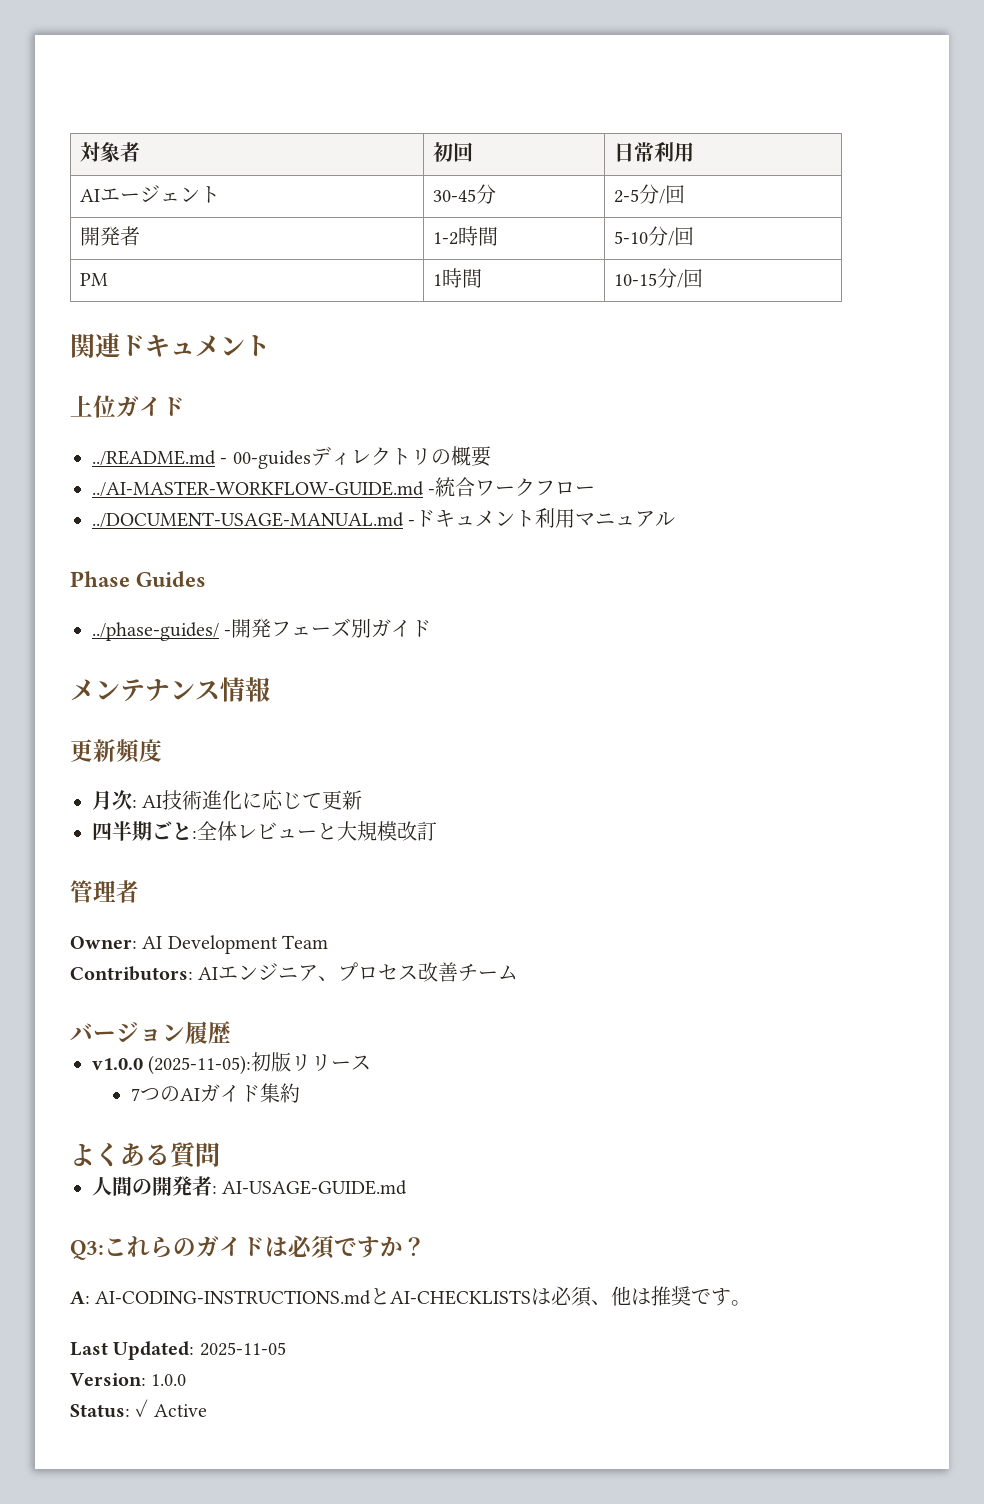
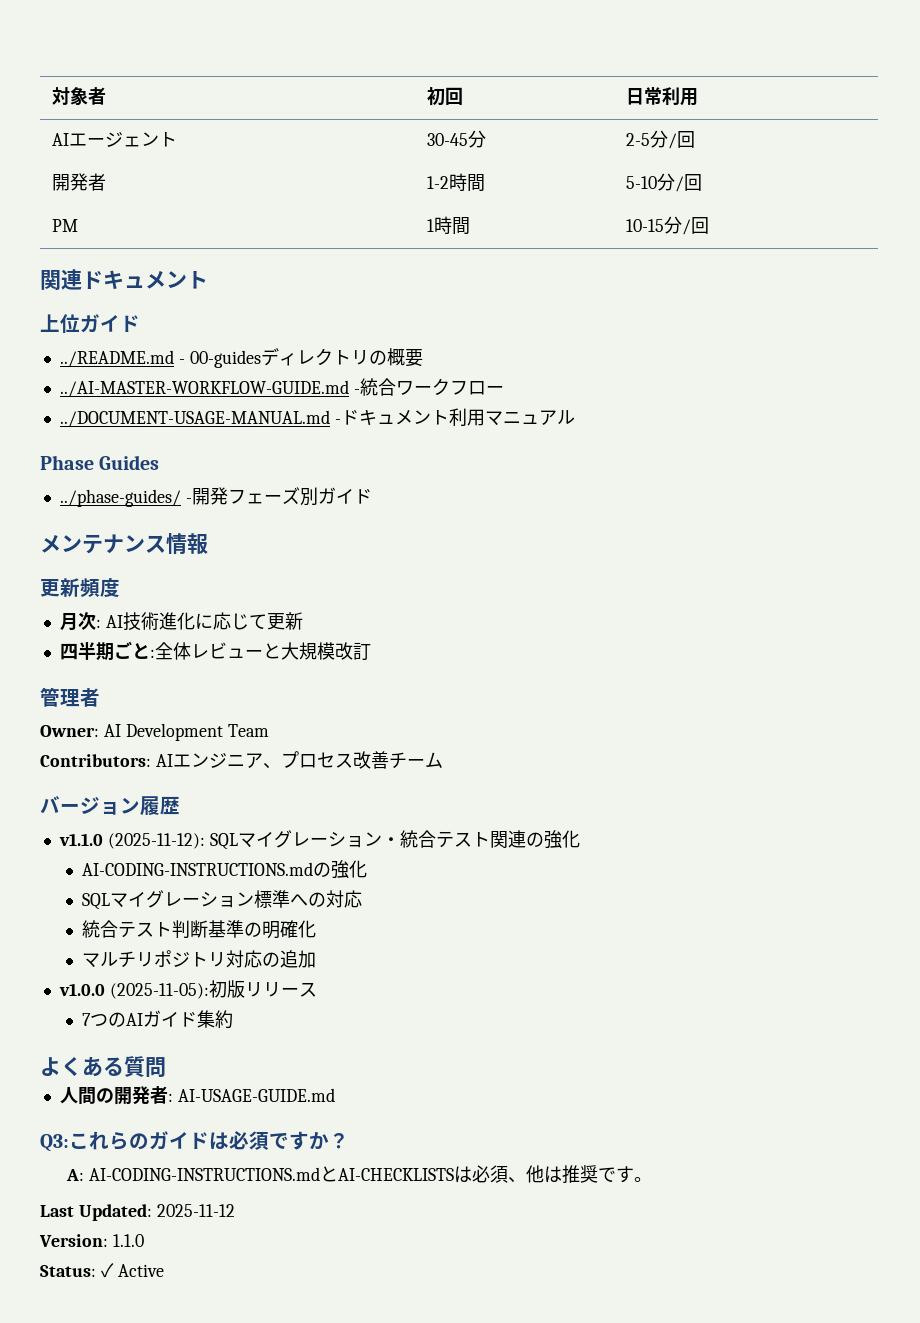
+ v1.1.0 (2025-11-12): SQLマイグレーション・統合テスト関連の強化
+ AI-CODING-INSTRUCTIONS.mdの強化
+ SQLマイグレーション標準への対応
+ 統合テスト判断基準の明確化
+ マルチリポジトリ対応の追加
- Last Updated: 2025-11-05
+ Last Updated: 2025-11-12
- Version: 1.0.0
+ Version: 1.1.0

